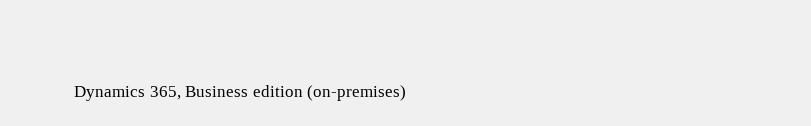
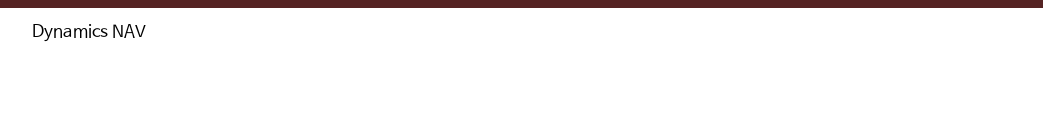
- Dynamics 365, Business edition (on-premises)
+ Dynamics NAV

